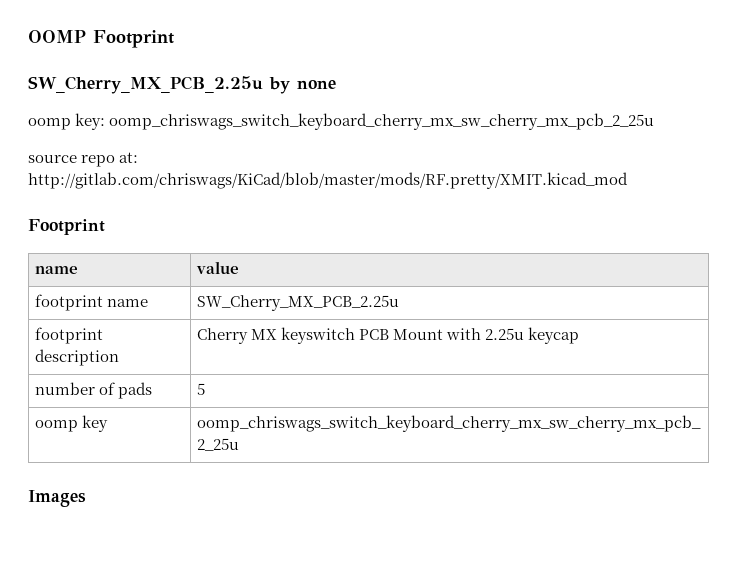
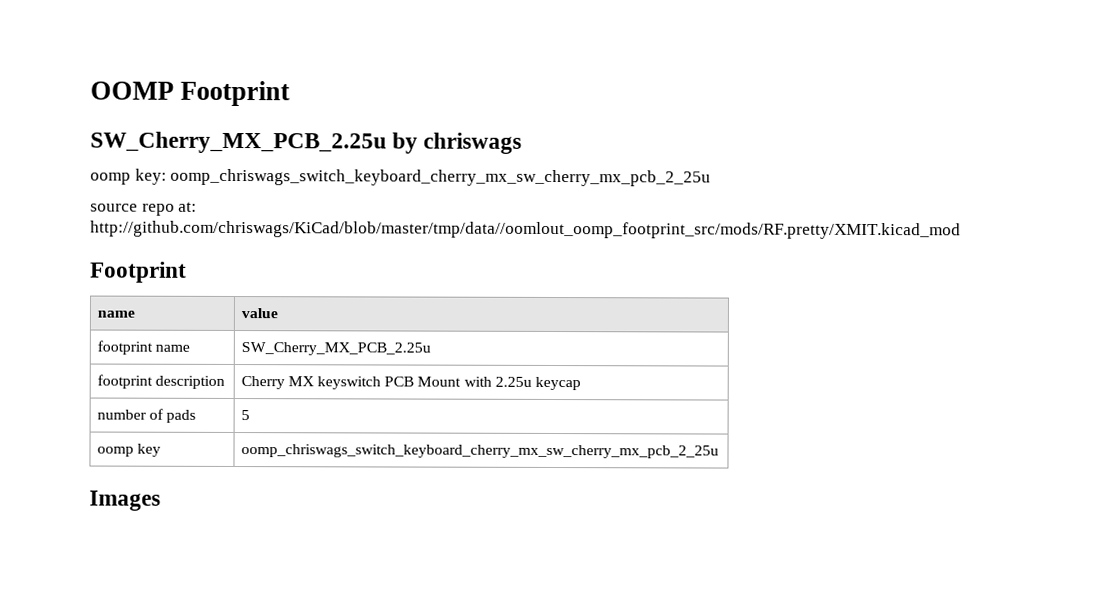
- SW_Cherry_MX_PCB_2.25u by none
+ SW_Cherry_MX_PCB_2.25u by chriswags
- source repo at: http://gitlab.com/chriswags/KiCad/blob/master/mods/RF.pretty/XMIT.kicad_mod
+ source repo at: http://github.com/chriswags/KiCad/blob/master/tmp/data//oomlout_oomp_footprint_src/mods/RF.pretty/XMIT.kicad_mod

